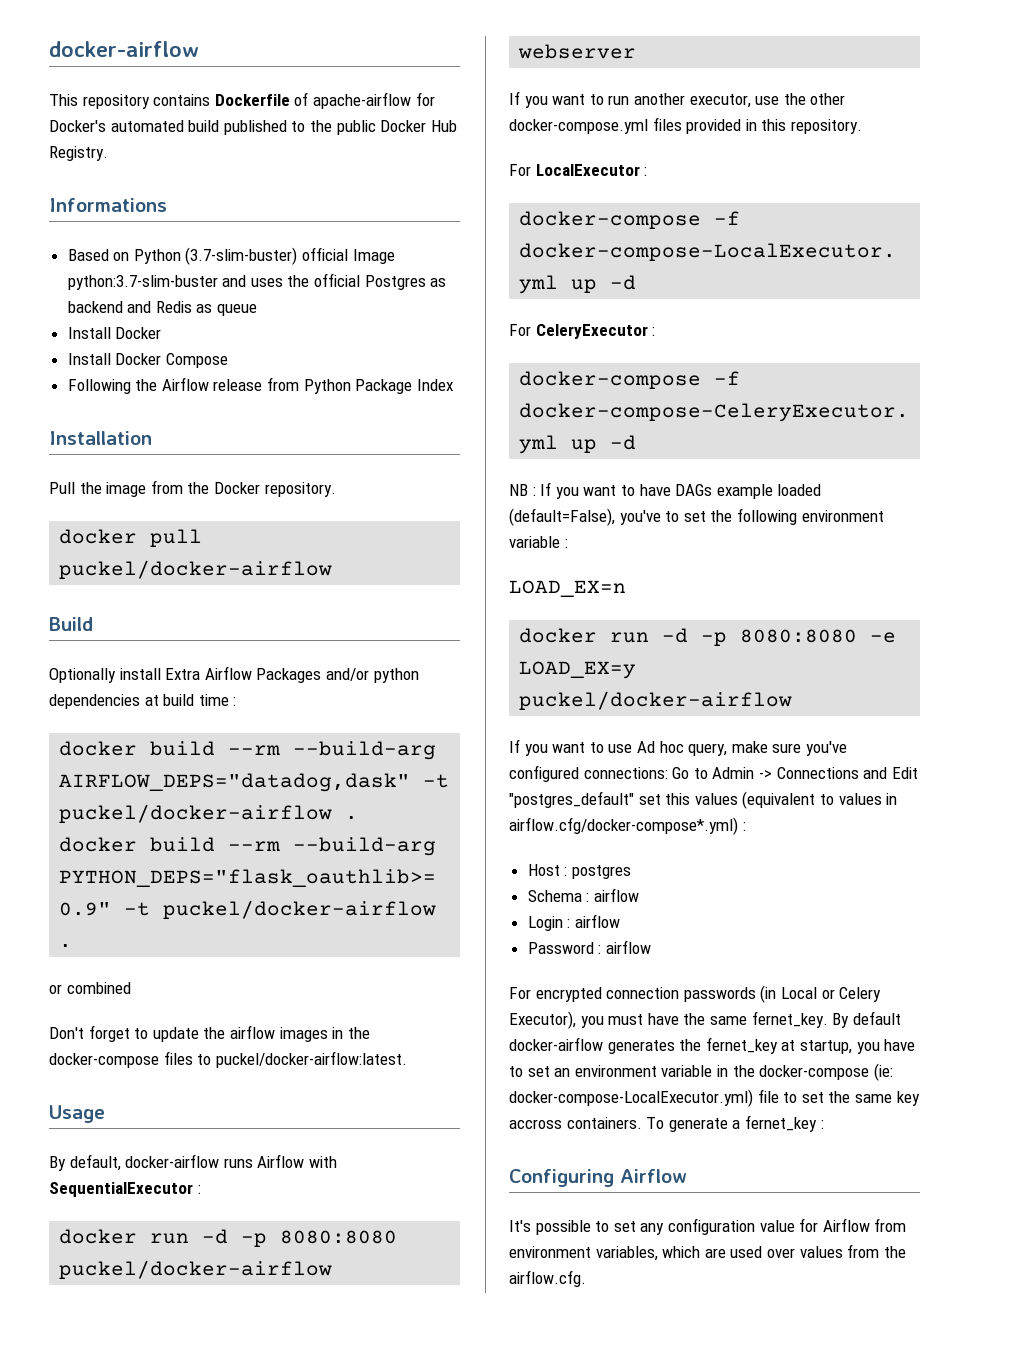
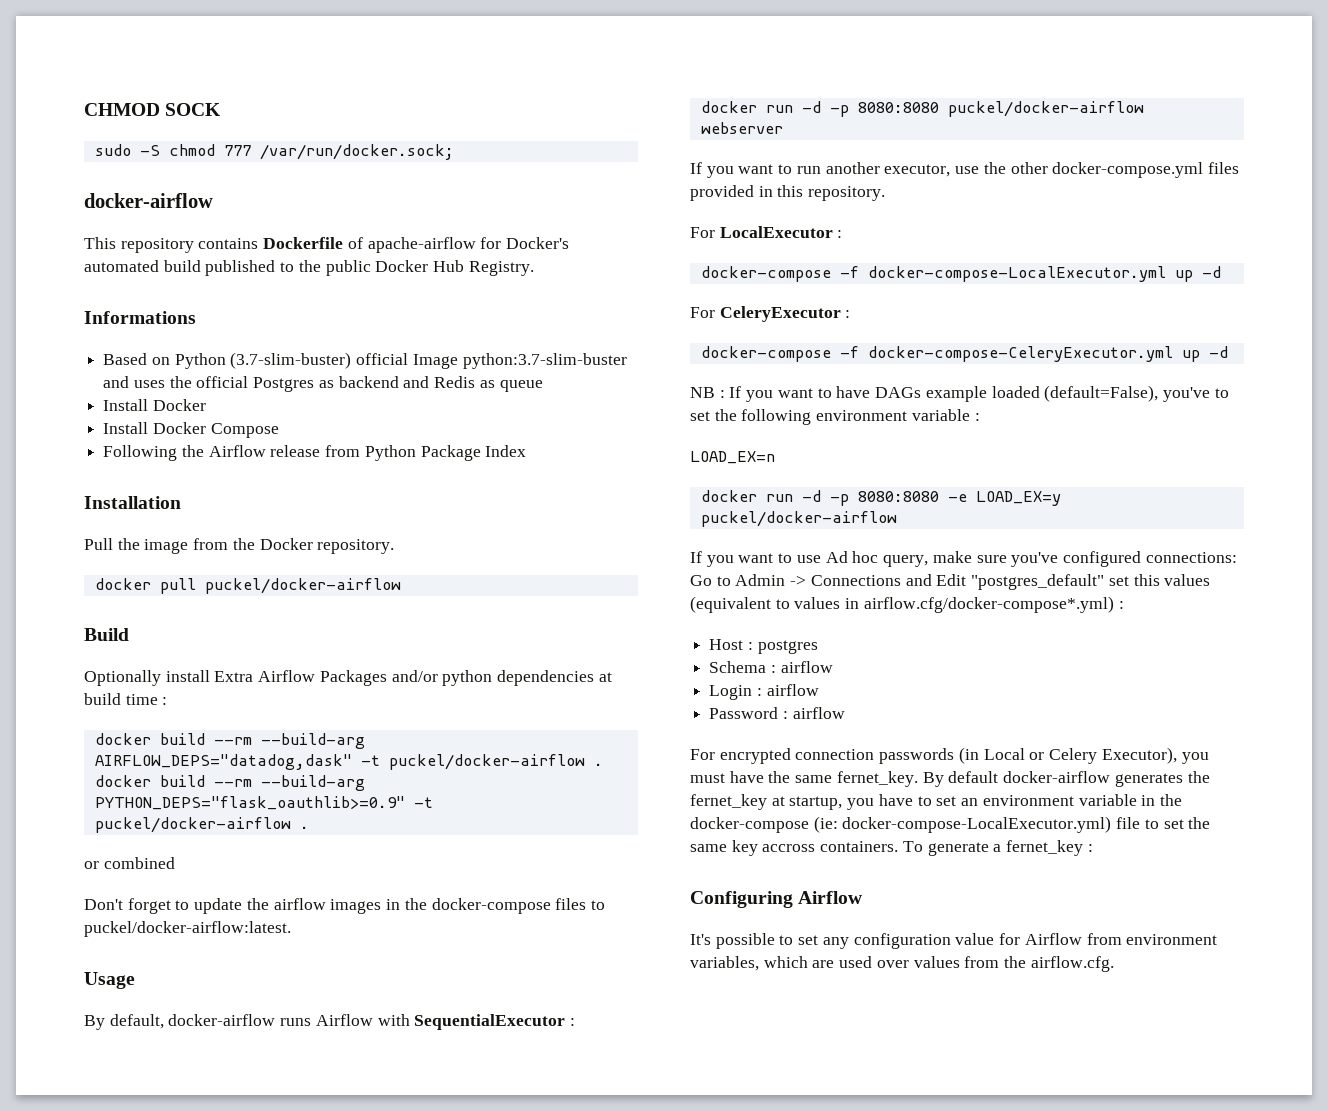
+ CHMOD SOCK
+ sudo -S chmod 777 /var/run/docker.sock;

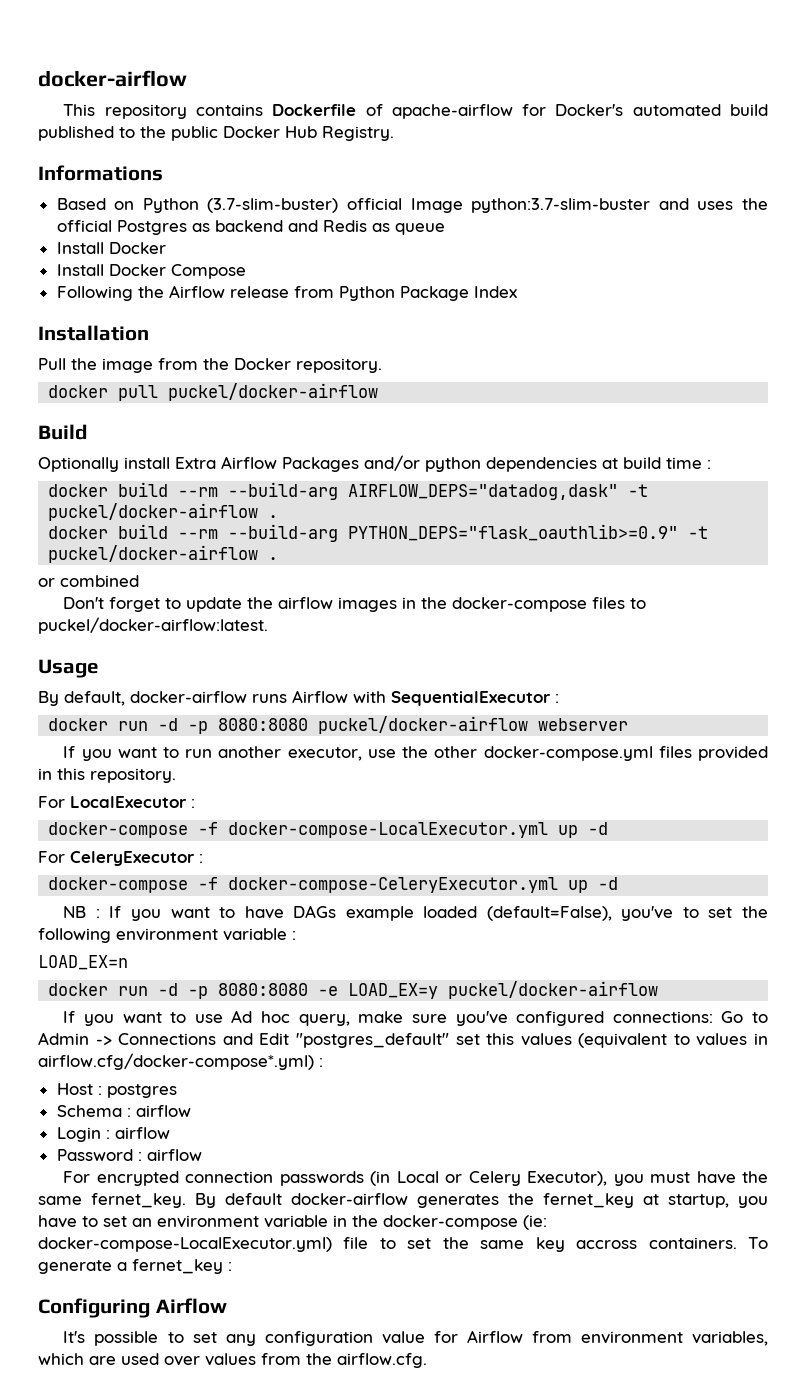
- CHMOD SOCK
- sudo -S chmod 777 /var/run/docker.sock;

